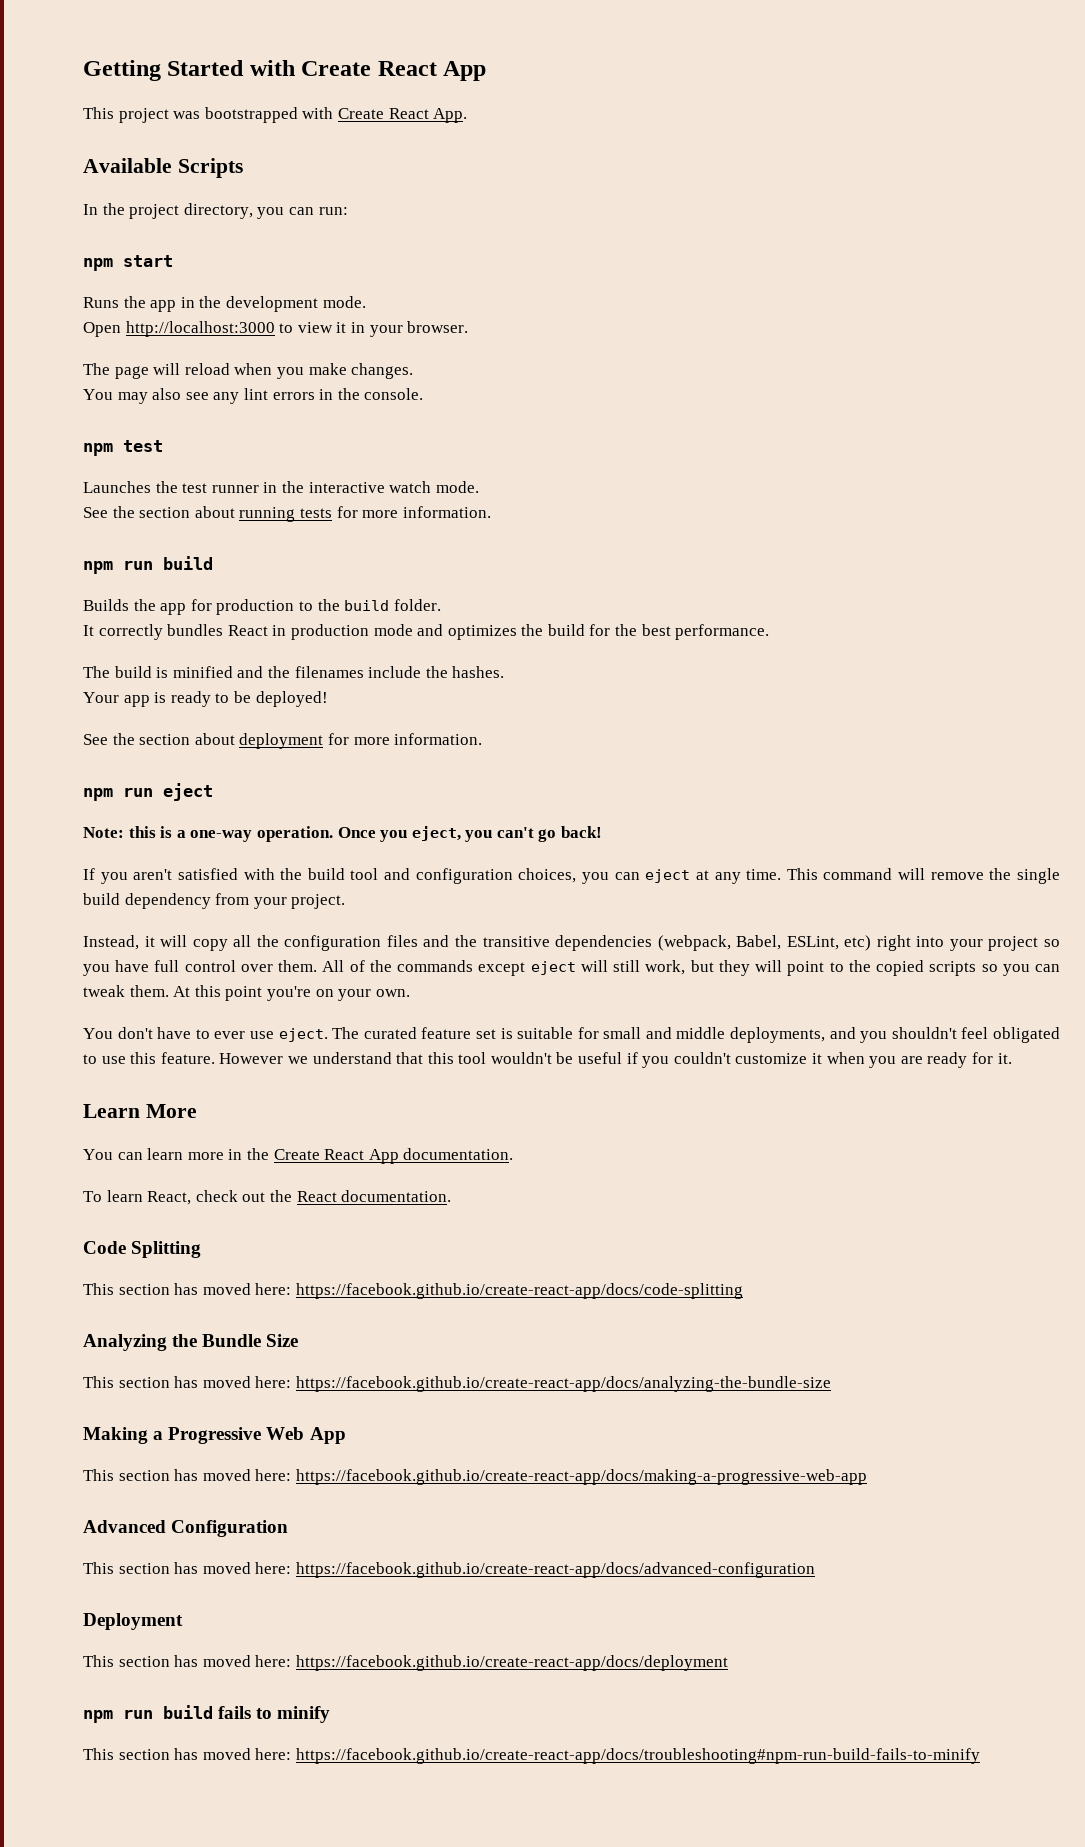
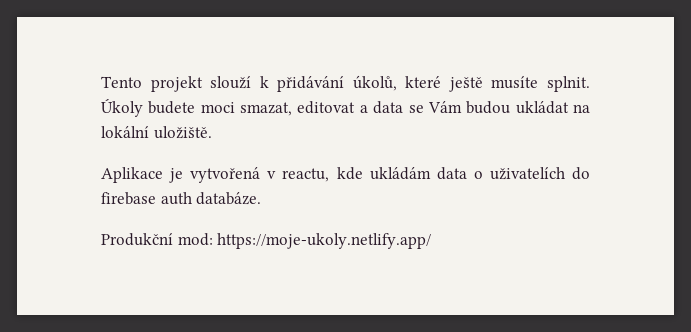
- Getting Started with Create React App
- This project was bootstrapped with Create React App.
- Available Scripts
- In the project directory, you can run:
- npm start
- Runs the app in the development mode.
- Open http://localhost:3000 to view it in your browser.
- The page will reload when you make changes.
- You may also see any lint errors in the console.
- npm test
- Launches the test runner in the interactive watch mode.
- See the section about running tests for more information.
- npm run build
- Builds the app for production to the build folder.
- It correctly bundles React in production mode and optimizes the build for the best performance.
- The build is minified and the filenames include the hashes.
- Your app is ready to be deployed!
- See the section about deployment for more information.
- npm run eject
- Note: this is a one-way operation. Once you eject, you can't go back!
- If you aren't satisfied with the build tool and configuration choices, you can eject at any time. This command will remove the single build dependency from your project.
- Instead, it will copy all the configuration files and the transitive dependencies (webpack, Babel, ESLint, etc) right into your project so you have full control over them. All of the commands except eject will still work, but they will point to the copied scripts so you can tweak them. At this point you're on your own.
- You don't have to ever use eject. The curated feature set is suitable for small and middle deployments, and you shouldn't feel obligated to use this feature. However we understand that this tool wouldn't be useful if you couldn't customize it when you are ready for it.
- Learn More
- You can learn more in the Create React App documentation.
- To learn React, check out the React documentation.
- Code Splitting
- This section has moved here: https://facebook.github.io/create-react-app/docs/code-splitting
- Analyzing the Bundle Size
- This section has moved here: https://facebook.github.io/create-react-app/docs/analyzing-the-bundle-size
- Making a Progressive Web App
- This section has moved here: https://facebook.github.io/create-react-app/docs/making-a-progressive-web-app
- Advanced Configuration
- This section has moved here: https://facebook.github.io/create-react-app/docs/advanced-configuration
- Deployment
- This section has moved here: https://facebook.github.io/create-react-app/docs/deployment
- npm run build fails to minify
- This section has moved here: https://facebook.github.io/create-react-app/docs/troubleshooting#npm-run-build-fails-to-minify
+ Tento projekt slouží k přidávání úkolů, které ještě musíte splnit. Úkoly budete moci smazat, editovat a data se Vám budou ukládat na lokální uložiště.
+ Aplikace je vytvořená v reactu, kde ukládám data o uživatelích do firebase auth databáze.
+ Produkční mod: https://moje-ukoly.netlify.app/

